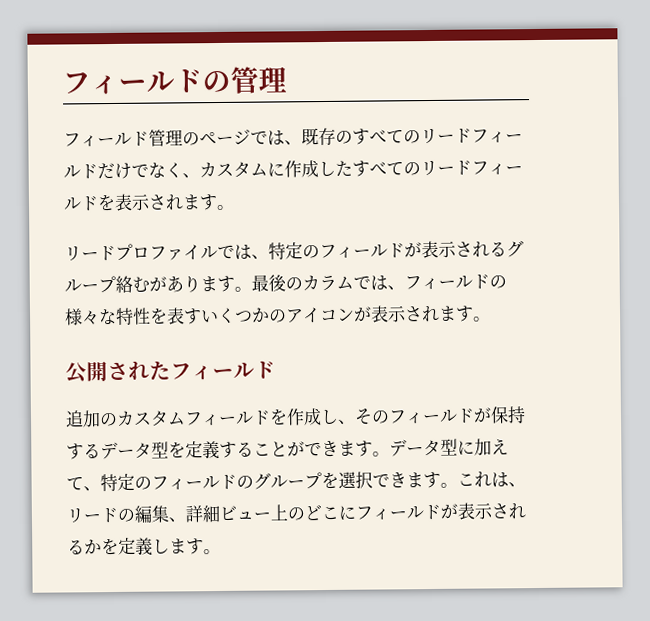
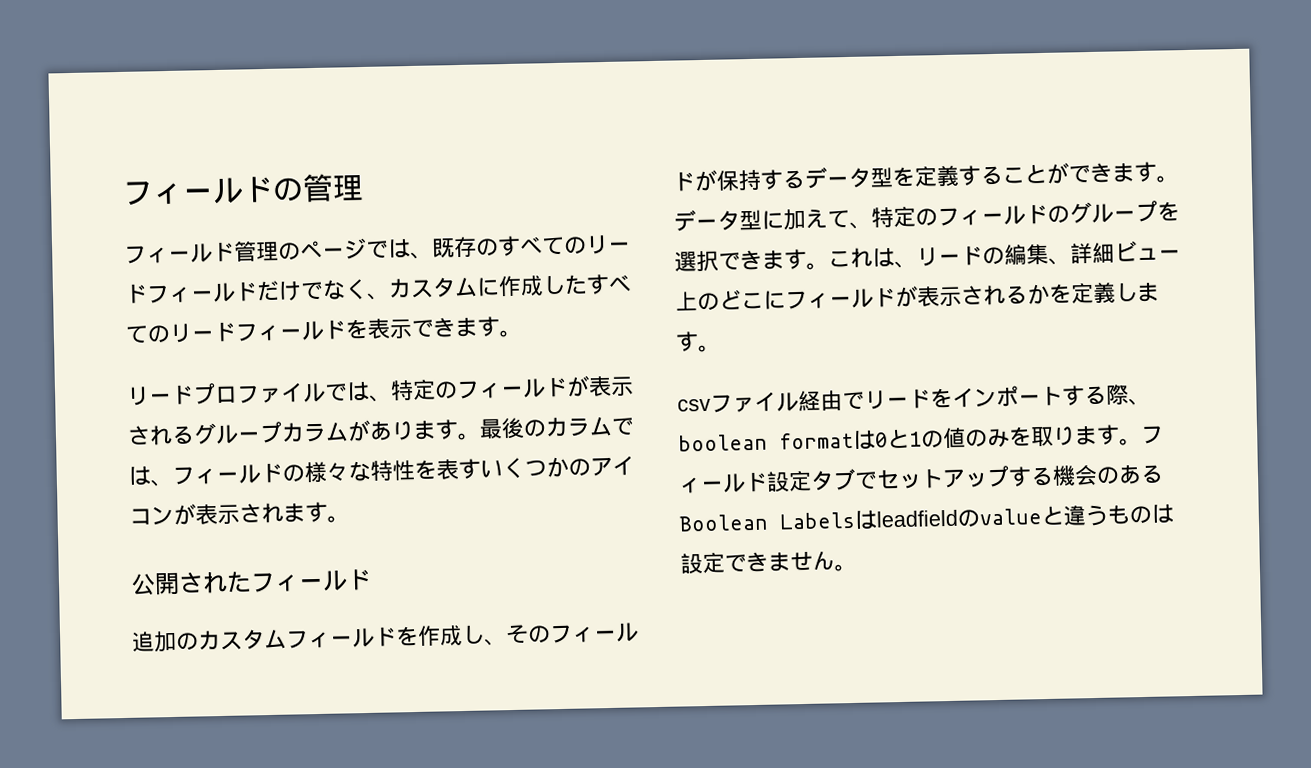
- フィールド管理のページでは、既存のすべてのリードフィールドだけでなく、カスタムに作成したすべてのリードフィールドを表示されます。
+ フィールド管理のページでは、既存のすべてのリードフィールドだけでなく、カスタムに作成したすべてのリードフィールドを表示できます。
- リードプロファイルでは、特定のフィールドが表示されるグループ絡むがあります。
+ リードプロファイルでは、特定のフィールドが表示されるグループカラムがあります。
+ csvファイル経由でリードをインポートする際、boolean formatは0と1の値のみを取ります。フィールド設定タブでセットアップする機会のあるBoolean Labelsはleadfieldのvalueと違うものは設定できません。

